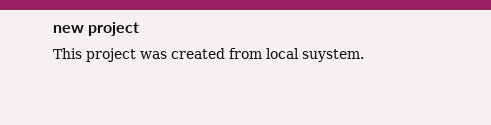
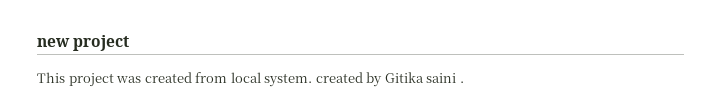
- This project was created from local suystem.
+ This project was created from local system. created by Gitika saini .

